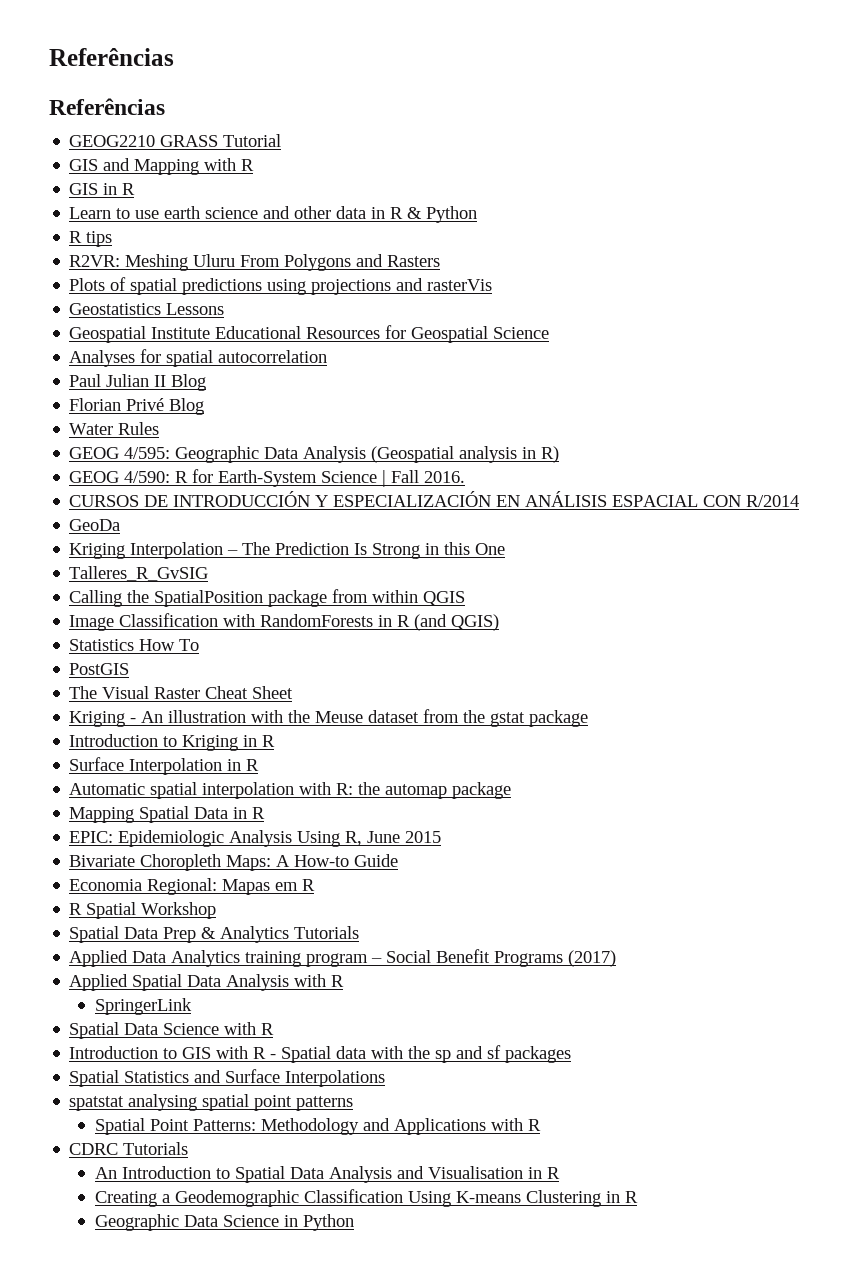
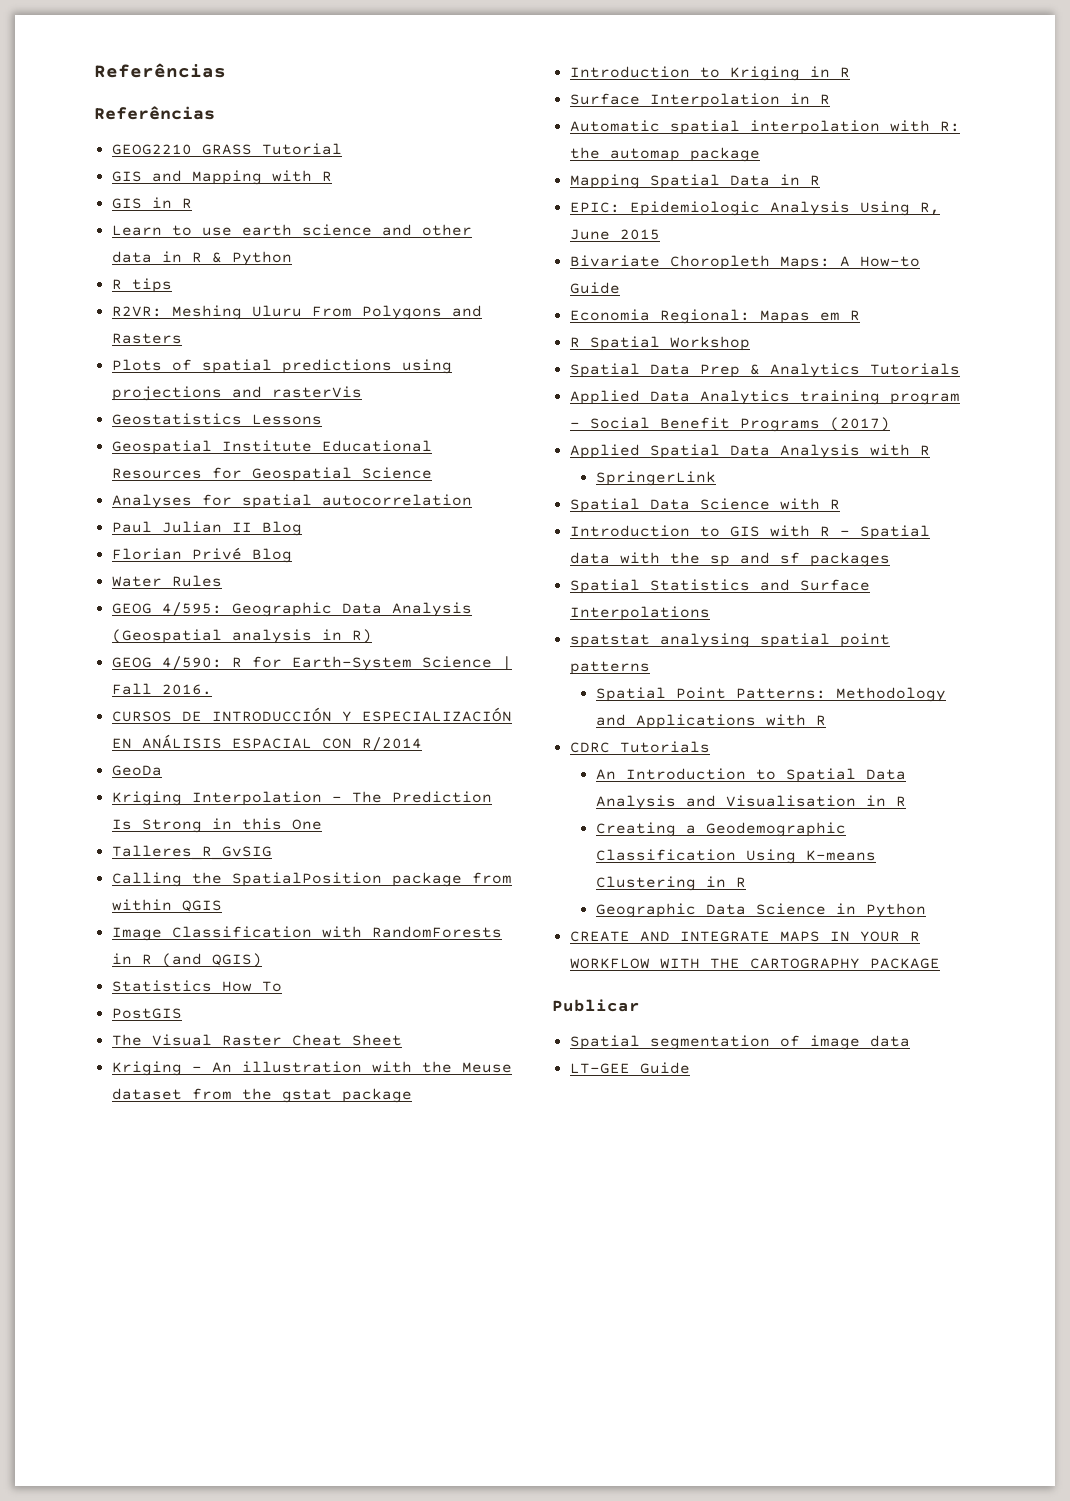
+ CREATE AND INTEGRATE MAPS IN YOUR R WORKFLOW WITH THE CARTOGRAPHY PACKAGE
+ Publicar
+ Spatial segmentation of image data
+ LT-GEE Guide

